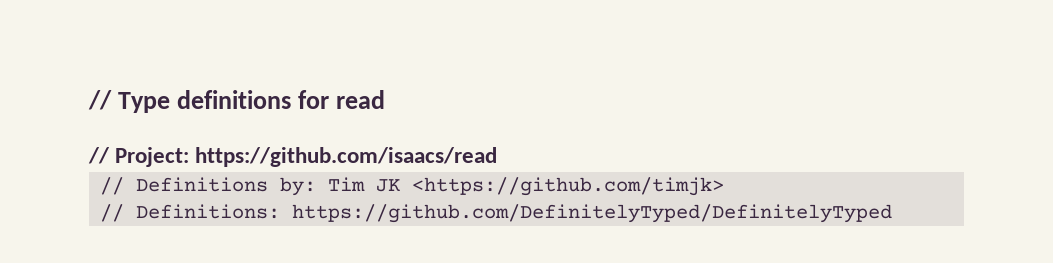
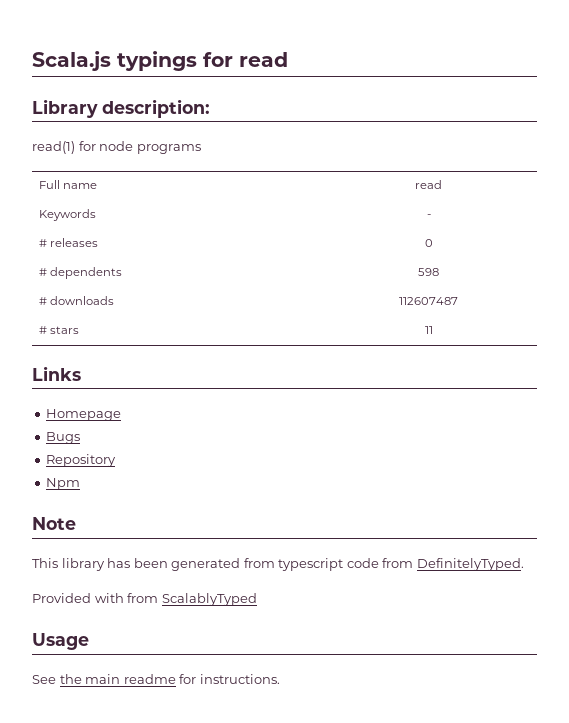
- // Type definitions for read
+ Scala.js typings for read
- // Project: https://github.com/isaacs/read
- // Definitions by: Tim JK <https://github.com/timjk>
- // Definitions: https://github.com/DefinitelyTyped/DefinitelyTyped
+ Library description:
+ read(1) for node programs
+ Full name | read
+ Keywords | -
+ # releases | 0
+ # dependents | 598
+ # downloads | 112607487
+ # stars | 11
+ Links
+ Homepage
+ Bugs
+ Repository
+ Npm
+ Note
+ This library has been generated from typescript code from DefinitelyTyped.
+ Provided with from ScalablyTyped
+ Usage
+ See the main readme for instructions.

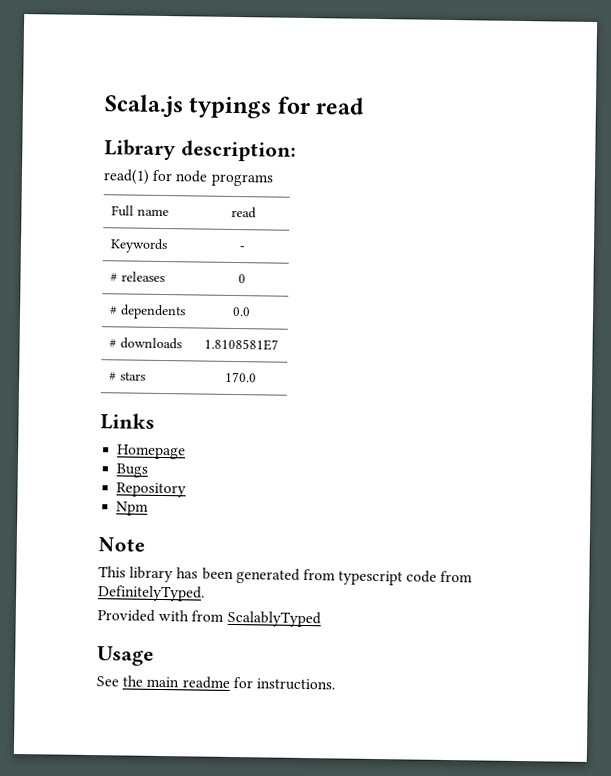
- # dependents | 598
+ # dependents | 0.0
- # downloads | 112607487
+ # downloads | 1.8108581E7
- # stars | 11
+ # stars | 170.0

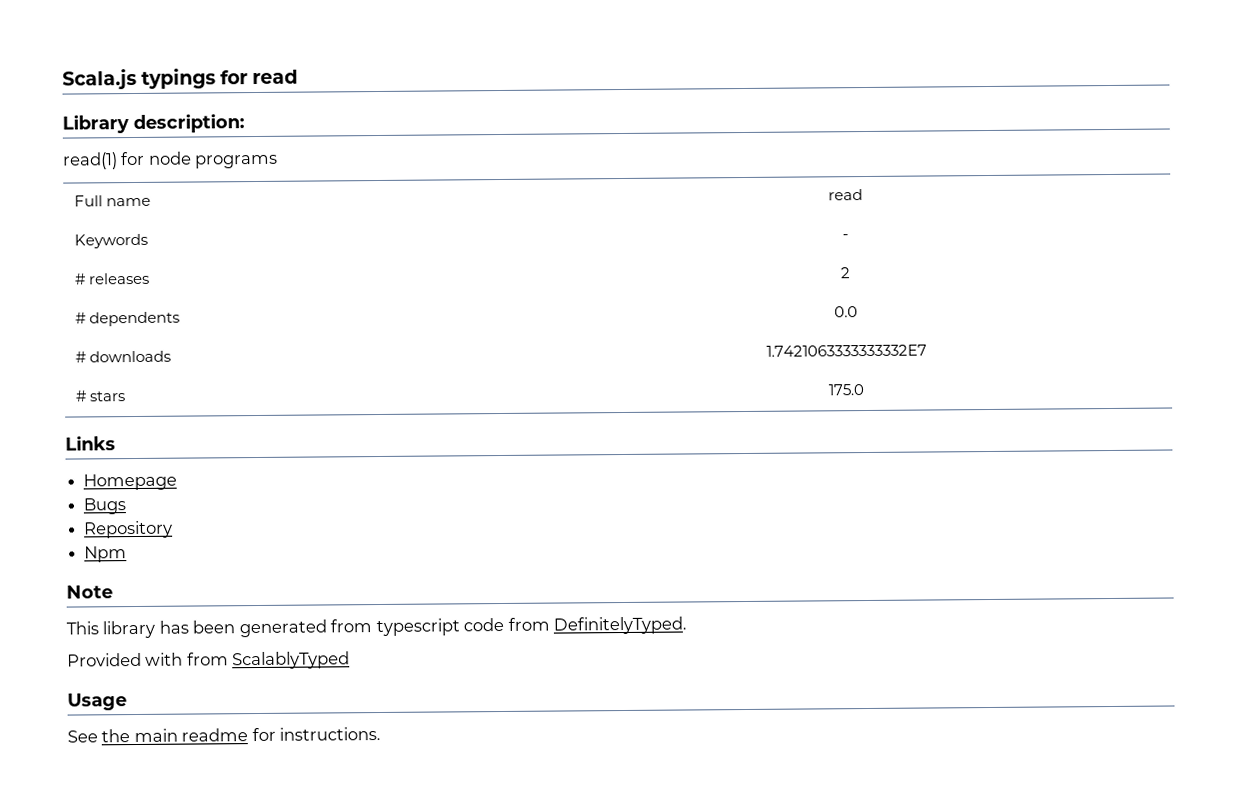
- # releases | 0
+ # releases | 2
- # downloads | 1.8108581E7
+ # downloads | 1.7421063333333332E7
- # stars | 170.0
+ # stars | 175.0

